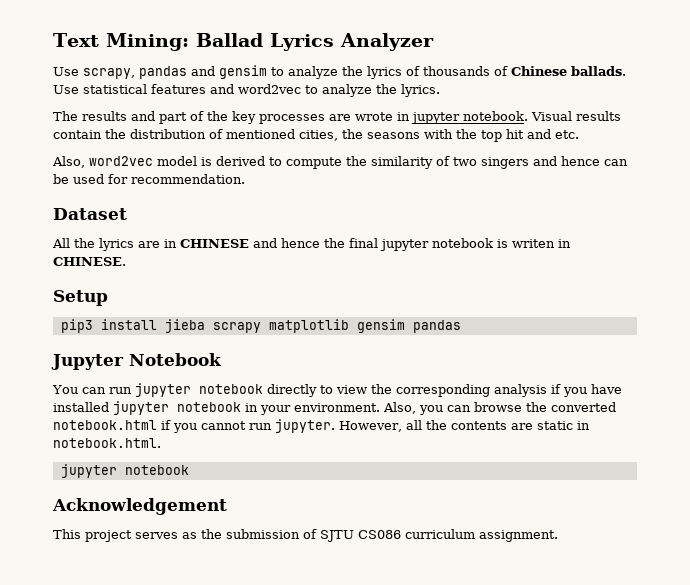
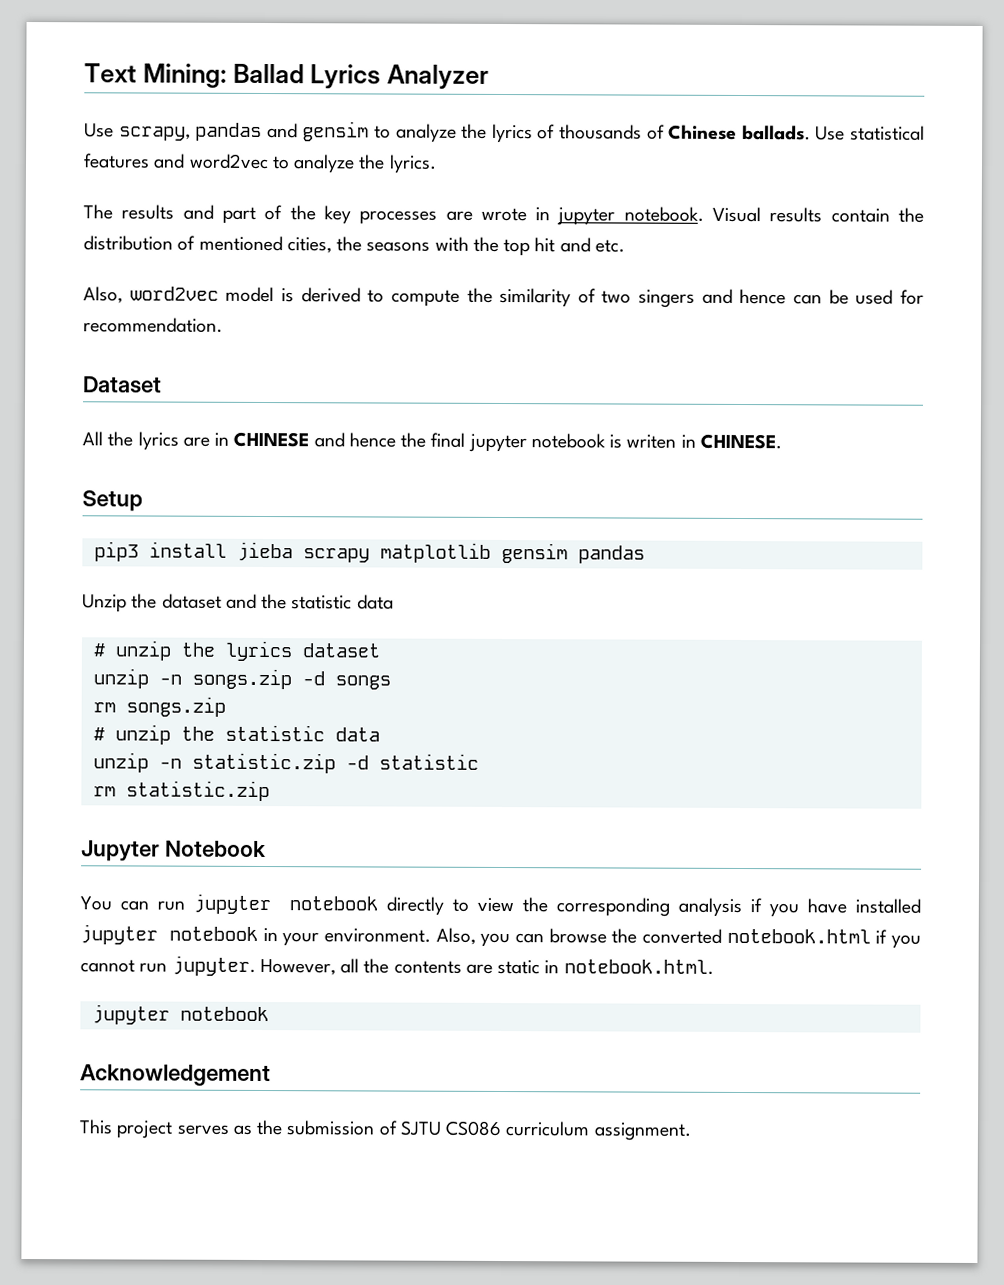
+ Unzip the dataset and the statistic data
+ # unzip the lyrics dataset
+ unzip -n songs.zip -d songs
+ rm songs.zip
+ # unzip the statistic data
+ unzip -n statistic.zip -d statistic
+ rm statistic.zip

